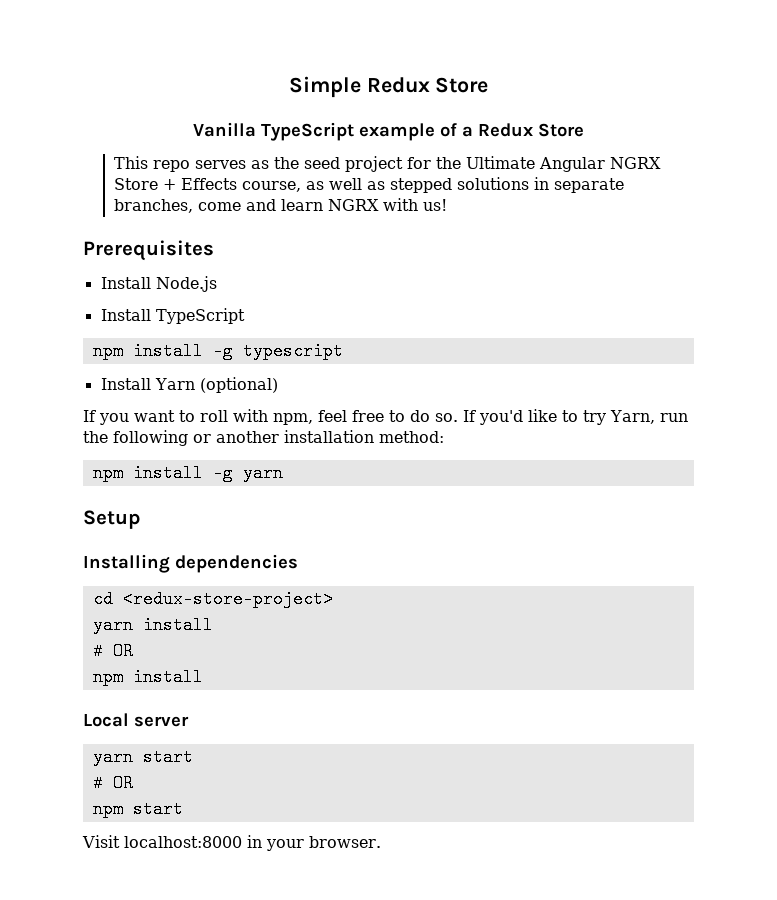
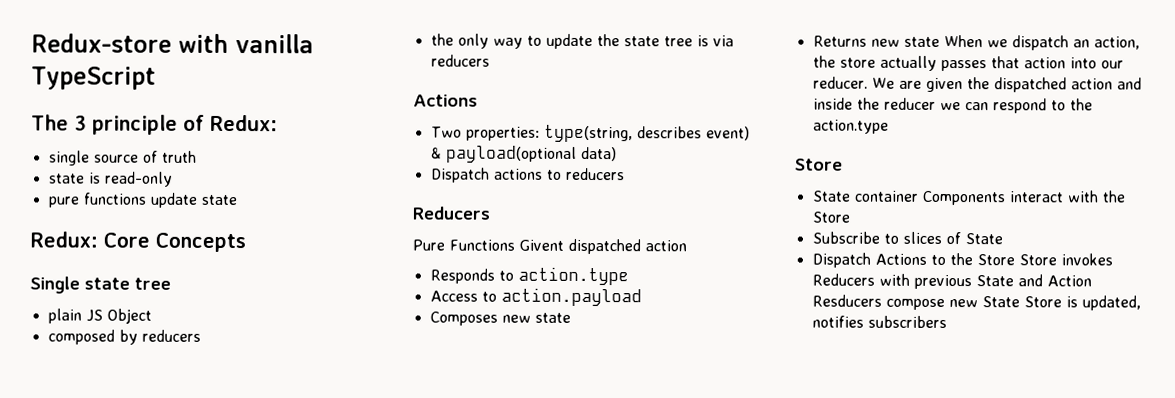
- Simple Redux Store
- Vanilla TypeScript example of a Redux Store
- This repo serves as the seed project for the Ultimate Angular NGRX Store + Effects course, as well as stepped solutions in separate branches, come and learn NGRX with us!
- Prerequisites
- Install Node.js
- Install TypeScript
- npm install -g typescript
- Install Yarn (optional)
- If you want to roll with npm, feel free to do so. If you'd like to try Yarn, run the following or another installation method:
- npm install -g yarn
- Setup
- Installing dependencies
- cd <redux-store-project>
- yarn install
- # OR
- npm install
- Local server
- yarn start
- # OR
- npm start
- Visit localhost:8000 in your browser.
+ Redux-store with vanilla TypeScript
+ The 3 principle of Redux:
+ single source of truth
+ state is read-only
+ pure functions update state
+ Redux: Core Concepts
+ Single state tree
+ plain JS Object
+ composed by reducers
+ the only way to update the state tree is via reducers
+ Actions
+ Two properties: type(string, describes event) & payload(optional data)
+ Dispatch actions to reducers
+ Reducers
+ Pure Functions Givent dispatched action
+ Responds to action.type
+ Access to action.payload
+ Composes new state
+ Returns new state When we dispatch an action, the store actually passes that action into our reducer. We are given the dispatched action and inside the reducer we can respond to the action.type
+ Store
+ State container Components interact with the Store
+ Subscribe to slices of State
+ Dispatch Actions to the Store Store invokes Reducers with previous State and Action Resducers compose new State Store is updated, notifies subscribers

